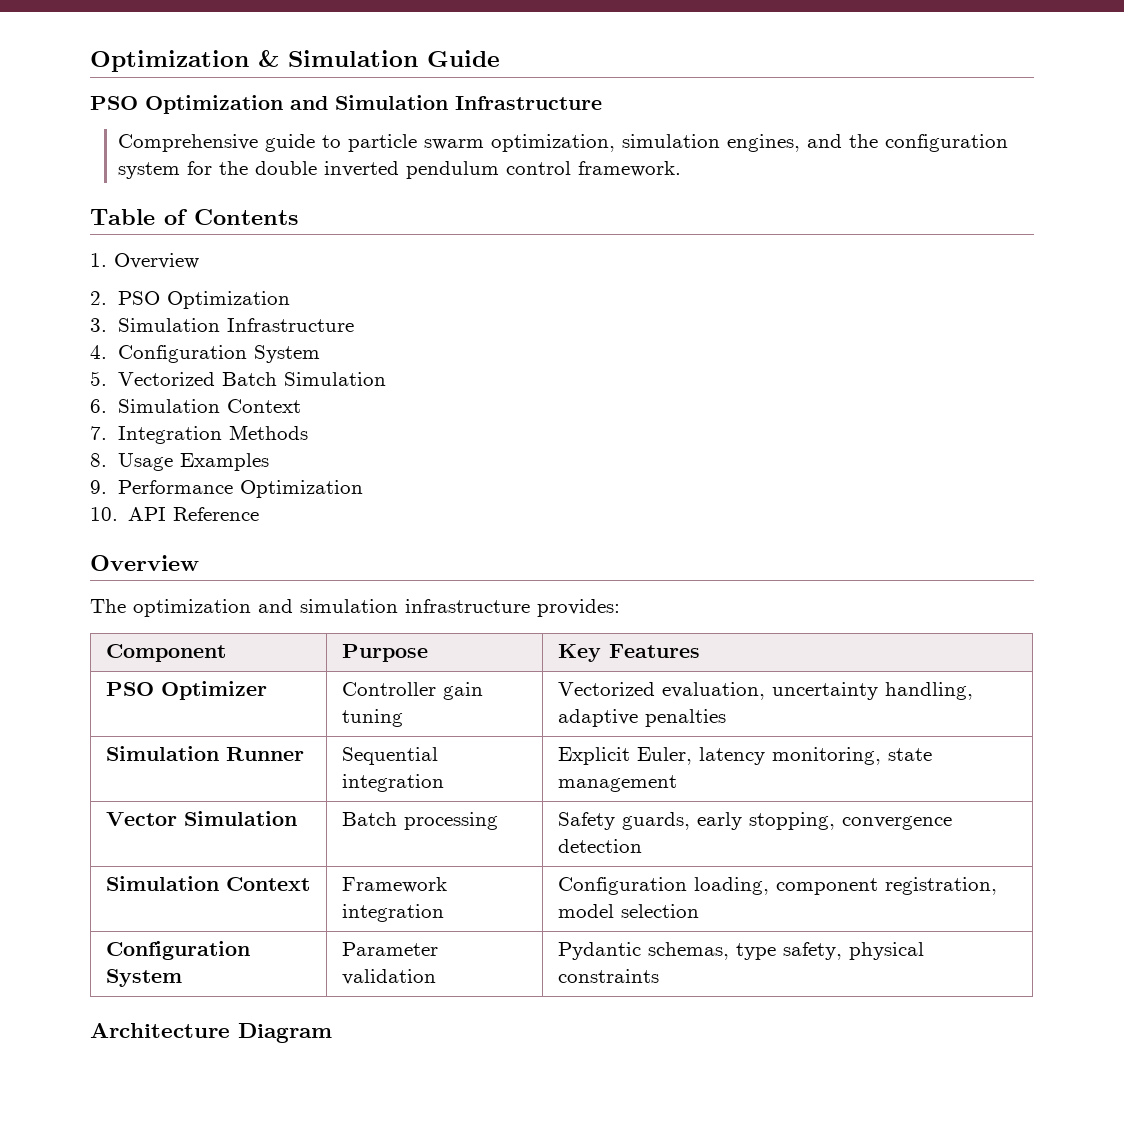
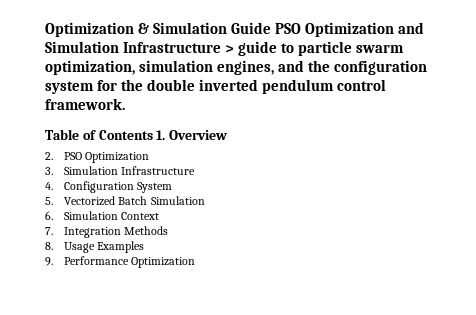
- Optimization & Simulation Guide
- PSO Optimization and Simulation Infrastructure
- Comprehensive guide to particle swarm optimization, simulation engines, and the configuration system for the double inverted pendulum control framework.
+ Optimization & Simulation Guide PSO Optimization and Simulation Infrastructure > guide to particle swarm optimization, simulation engines, and the configuration system for the double inverted pendulum control framework.
- Table of Contents
- 1. Overview
+ Table of Contents 1. Overview
- 10. API Reference
- Overview
- The optimization and simulation infrastructure provides:
- Component | Purpose | Key Features
- PSO Optimizer | Controller gain tuning | Vectorized evaluation, uncertainty handling, adaptive penalties
- Simulation Runner | Sequential integration | Explicit Euler, latency monitoring, state management
- Vector Simulation | Batch processing | Safety guards, early stopping, convergence detection
- Simulation Context | Framework integration | Configuration loading, component registration, model selection
- Configuration System | Parameter validation | Pydantic schemas, type safety, physical constraints
- Architecture Diagram

